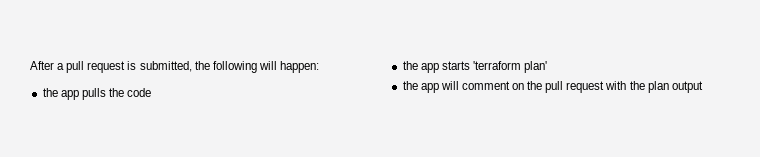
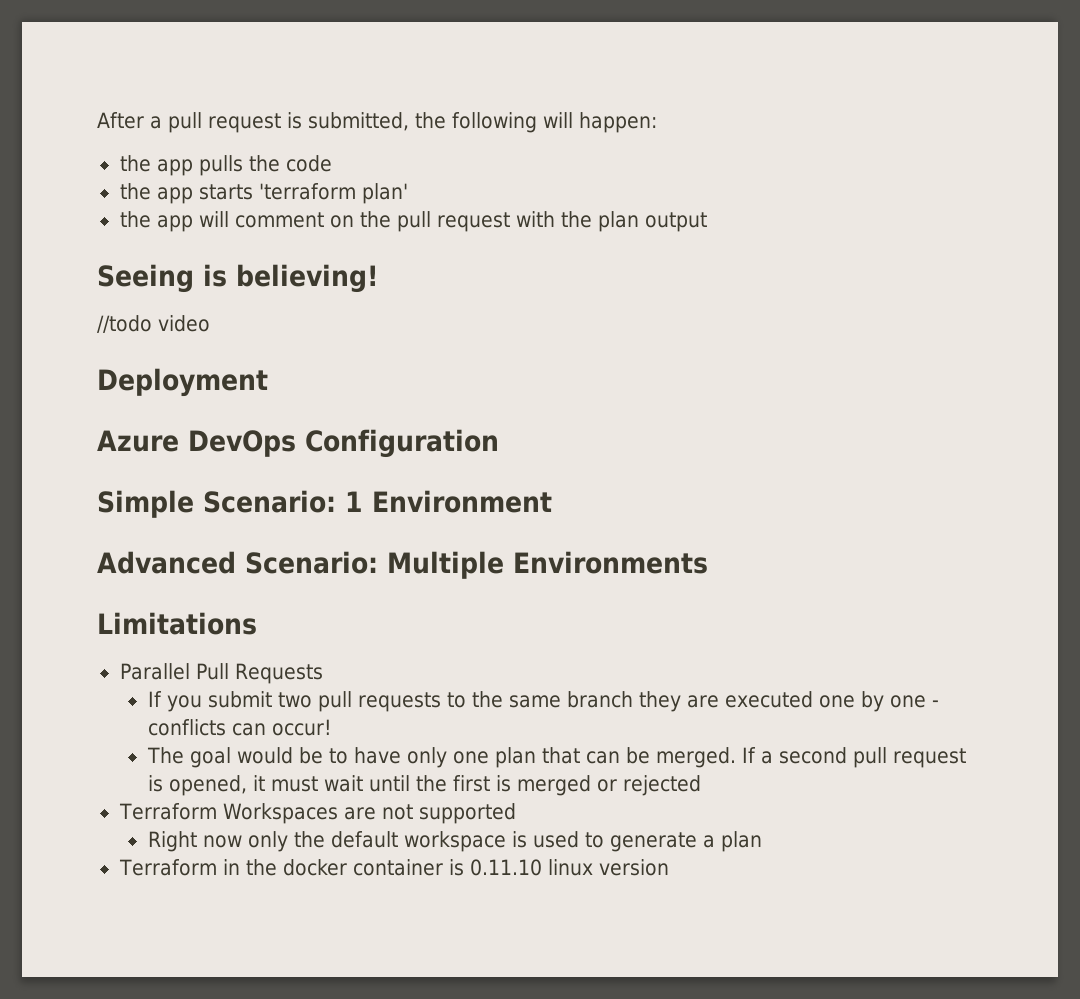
+ Seeing is believing!
+ //todo video
+ Deployment
+ Azure DevOps Configuration
+ Simple Scenario: 1 Environment
+ Advanced Scenario: Multiple Environments
+ Limitations
+ Parallel Pull Requests
+ If you submit two pull requests to the same branch they are executed one by one - conflicts can occur!
+ The goal would be to have only one plan that can be merged. If a second pull request is opened, it must wait until the first is merged or rejected
+ Terraform Workspaces are not supported
+ Right now only the default workspace is used to generate a plan
+ Terraform in the docker container is 0.11.10 linux version

